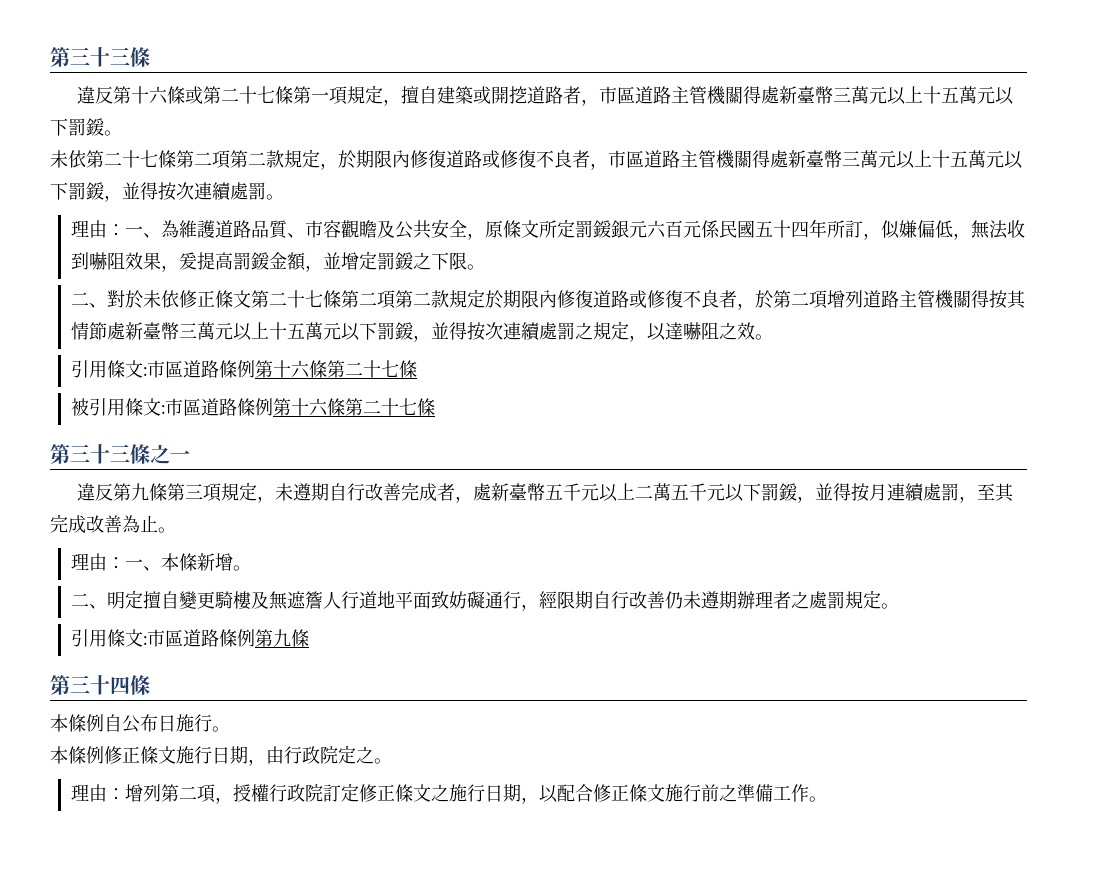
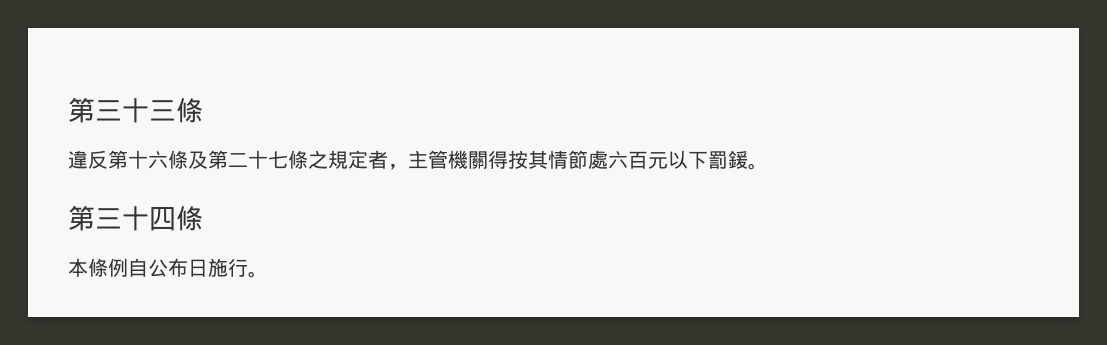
- 違反第十六條或第二十七條第一項規定，擅自建築或開挖道路者，市區道路主管機關得處新臺幣三萬元以上十五萬元以下罰鍰。
- 未依第二十七條第二項第二款規定，於期限內修復道路或修復不良者，市區道路主管機關得處新臺幣三萬元以上十五萬元以下罰鍰，並得按次連續處罰。
- 理由：一、為維護道路品質、市容觀瞻及公共安全，原條文所定罰鍰銀元六百元係民國五十四年所訂，似嫌偏低，無法收到嚇阻效果，爰提高罰鍰金額，並增定罰鍰之下限。
- 二、對於未依修正條文第二十七條第二項第二款規定於期限內修復道路或修復不良者，於第二項增列道路主管機關得按其情節處新臺幣三萬元以上十五萬元以下罰鍰，並得按次連續處罰之規定，以達嚇阻之效。
- 引用條文:市區道路條例第十六條第二十七條
- 被引用條文:市區道路條例第十六條第二十七條
- 第三十三條之一
- 違反第九條第三項規定，未遵期自行改善完成者，處新臺幣五千元以上二萬五千元以下罰鍰，並得按月連續處罰，至其完成改善為止。
- 理由：一、本條新增。
- 二、明定擅自變更騎樓及無遮簷人行道地平面致妨礙通行，經限期自行改善仍未遵期辦理者之處罰規定。
- 引用條文:市區道路條例第九條
+ 違反第十六條及第二十七條之規定者，主管機關得按其情節處六百元以下罰鍰。
- 本條例修正條文施行日期，由行政院定之。
- 理由：增列第二項，授權行政院訂定修正條文之施行日期，以配合修正條文施行前之準備工作。

